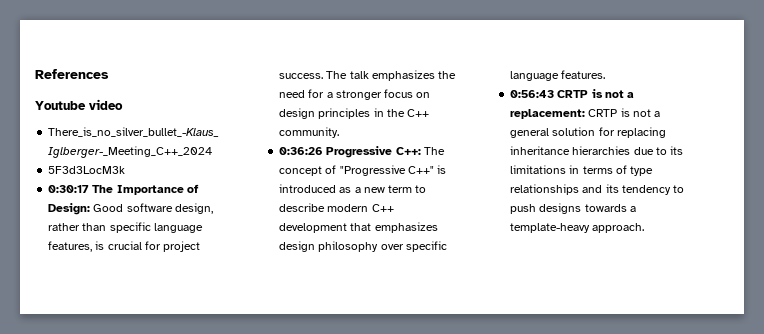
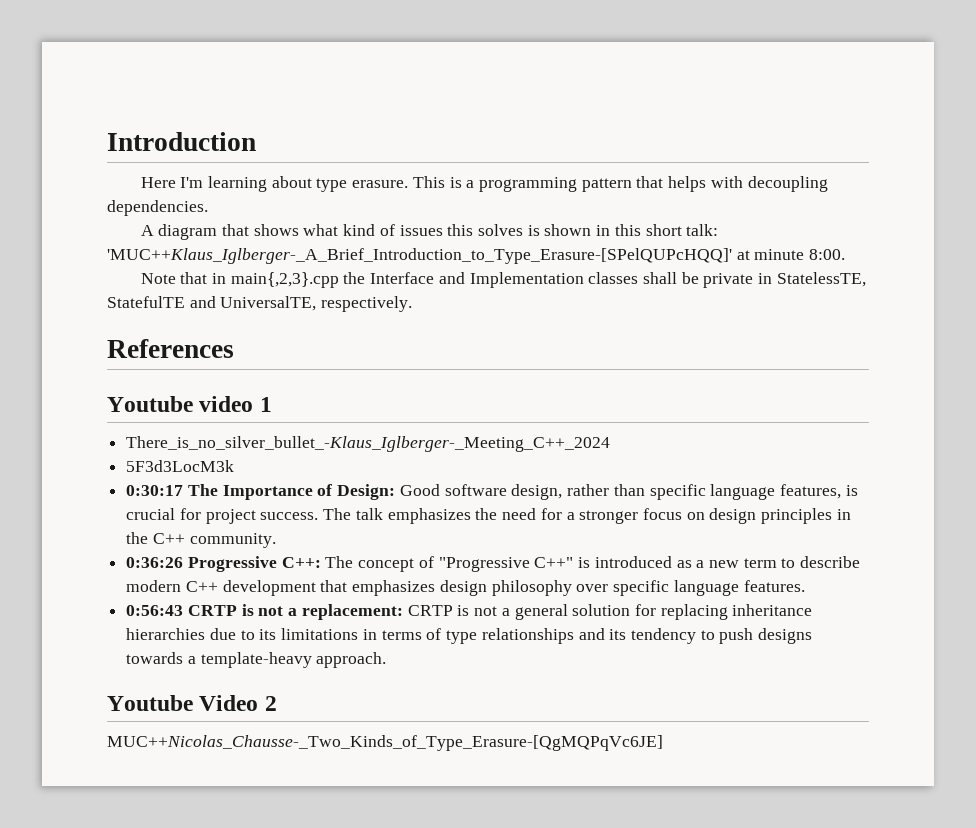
+ Introduction
+ Here I'm learning about type erasure. This is a programming pattern that helps with decoupling dependencies.
+ A diagram that shows what kind of issues this solves is shown in this short talk: 'MUC++Klaus_Iglberger-_A_Brief_Introduction_to_Type_Erasure-[SPelQUPcHQQ]' at minute 8:00.
+ Note that in main{,2,3}.cpp the Interface and Implementation classes shall be private in StatelessTE, StatefulTE and UniversalTE, respectively.
- Youtube video
+ Youtube video 1
+ Youtube Video 2
+ MUC++Nicolas_Chausse-_Two_Kinds_of_Type_Erasure-[QgMQPqVc6JE]

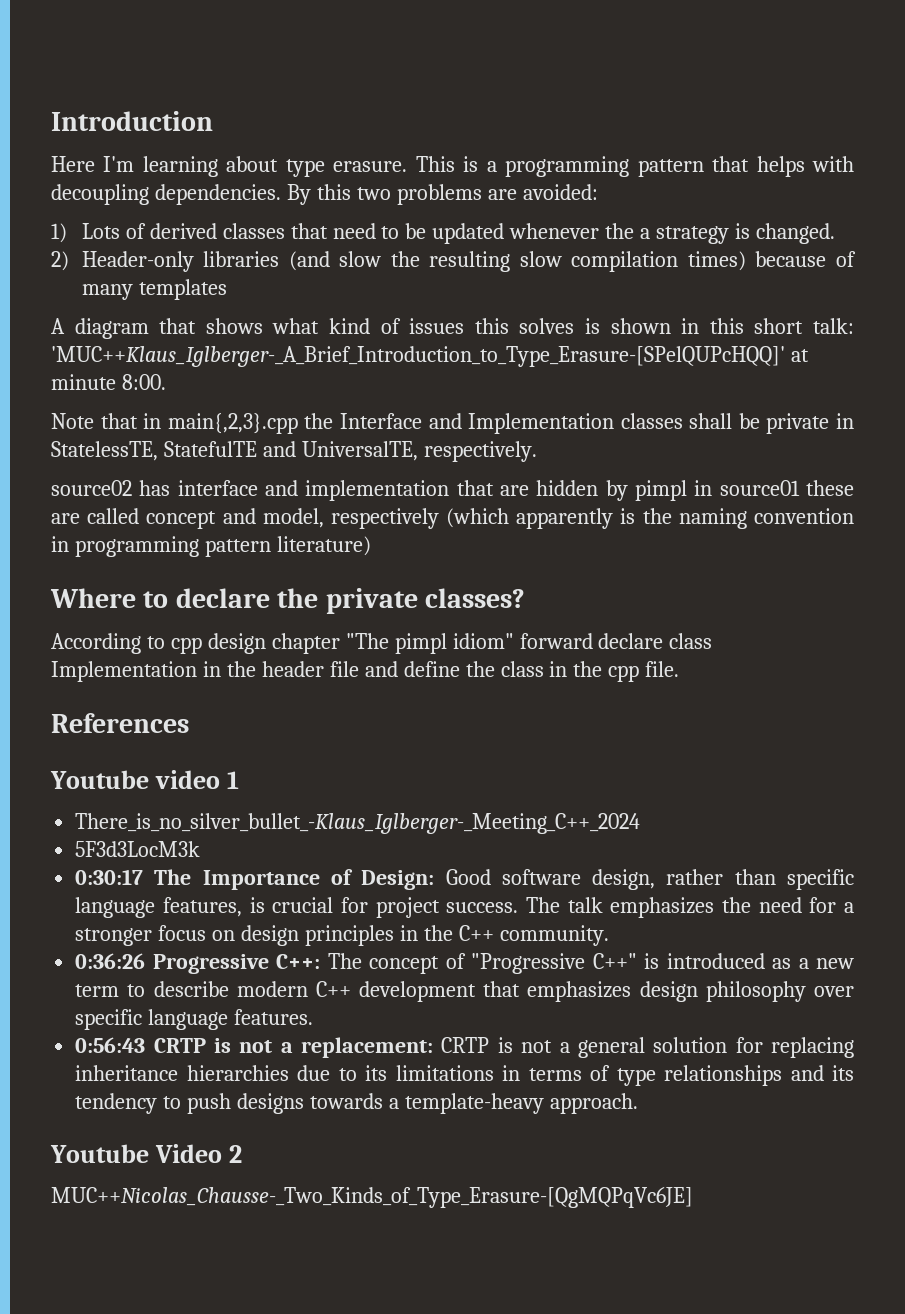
+ By this two problems are avoided:
+ 1) Lots of derived classes that need to be updated whenever the a strategy is changed.
+ 2) Header-only libraries (and slow the resulting slow compilation times) because of many templates
+ source02 has interface and implementation that are hidden by pimpl in source01 these are called concept and model, respectively (which apparently is the naming convention in programming pattern literature)
+ Where to declare the private classes?
+ According to cpp design chapter "The pimpl idiom" forward declare class Implementation in the header file and define the class in the cpp file.

